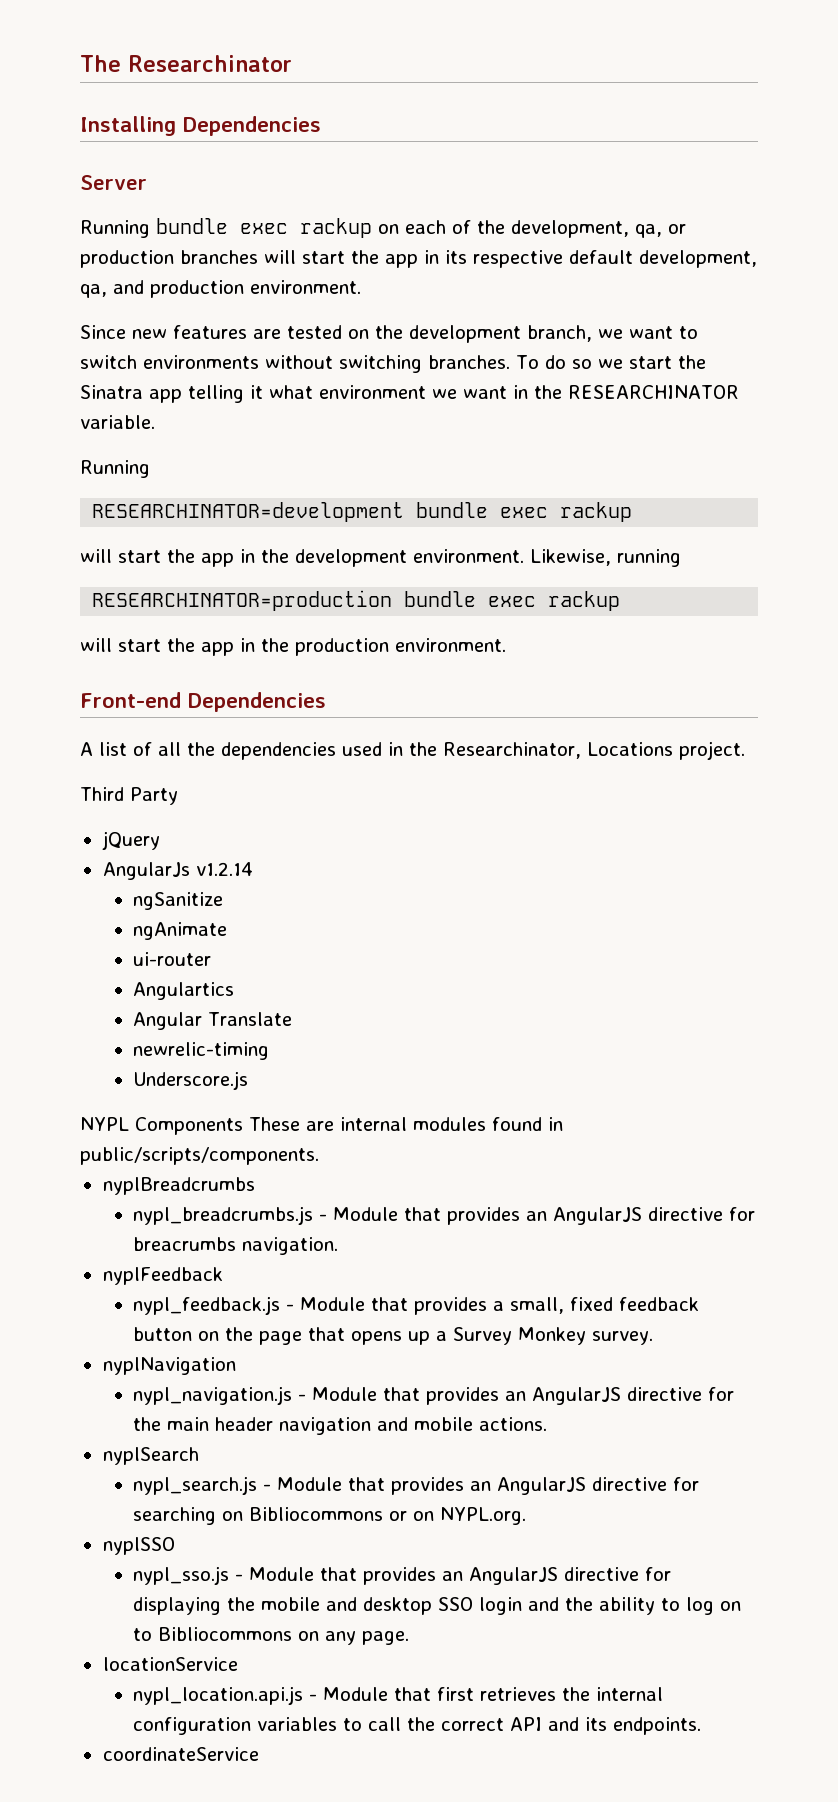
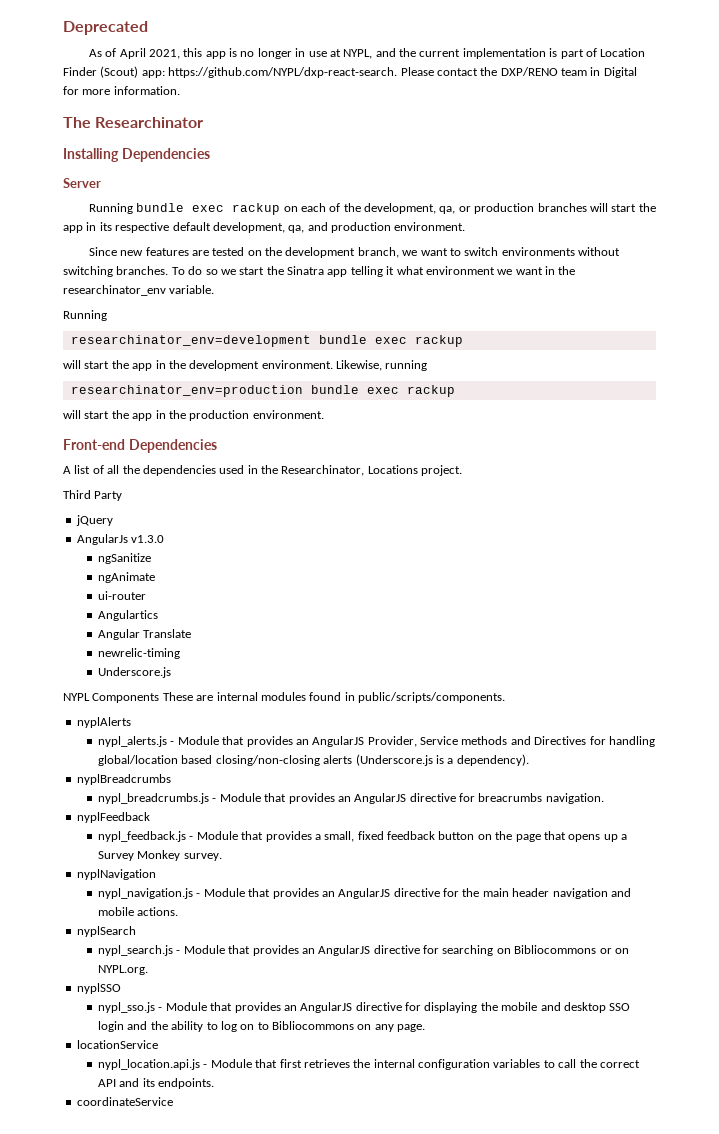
+ Deprecated
+ As of April 2021, this app is no longer in use at NYPL, and the current implementation is part of Location Finder (Scout) app: https://github.com/NYPL/dxp-react-search. Please contact the DXP/RENO team in Digital for more information.
- To do so we start the Sinatra app telling it what environment we want in the RESEARCHINATOR variable.
+ To do so we start the Sinatra app telling it what environment we want in the researchinator_env variable.
- RESEARCHINATOR=development bundle exec rackup
+ researchinator_env=development bundle exec rackup
- RESEARCHINATOR=production bundle exec rackup
+ researchinator_env=production bundle exec rackup
- AngularJs v1.2.14
+ AngularJs v1.3.0
+ nyplAlerts
+ nypl_alerts.js - Module that provides an AngularJS Provider, Service methods and Directives for handling global/location based closing/non-closing alerts (Underscore.js is a dependency).

